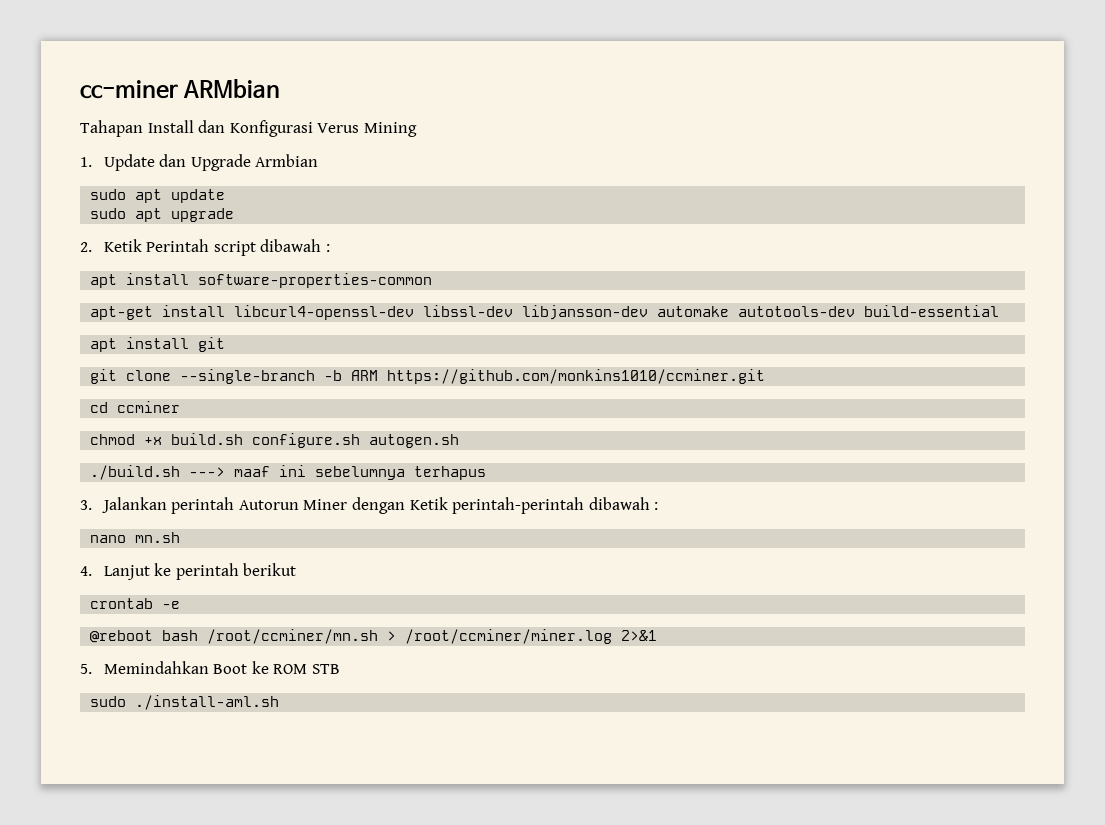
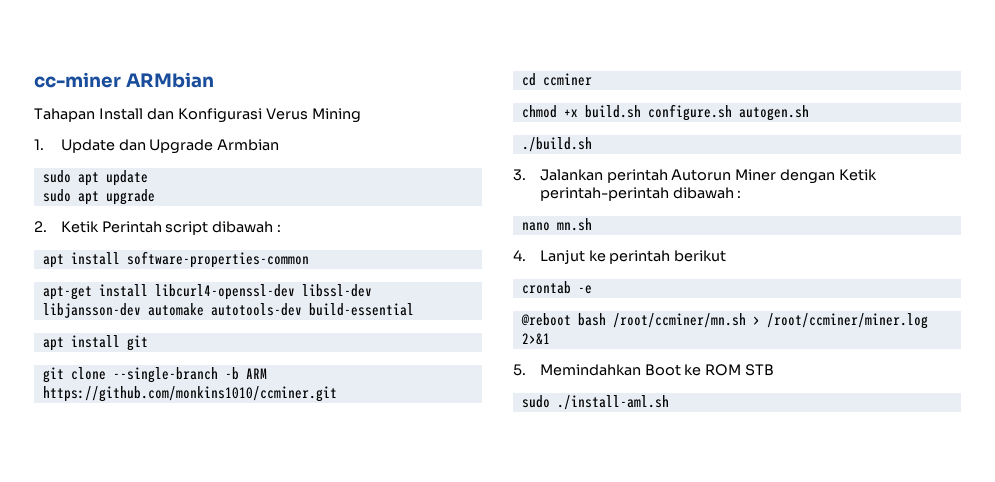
- ./build.sh ---> maaf ini sebelumnya terhapus
+ ./build.sh

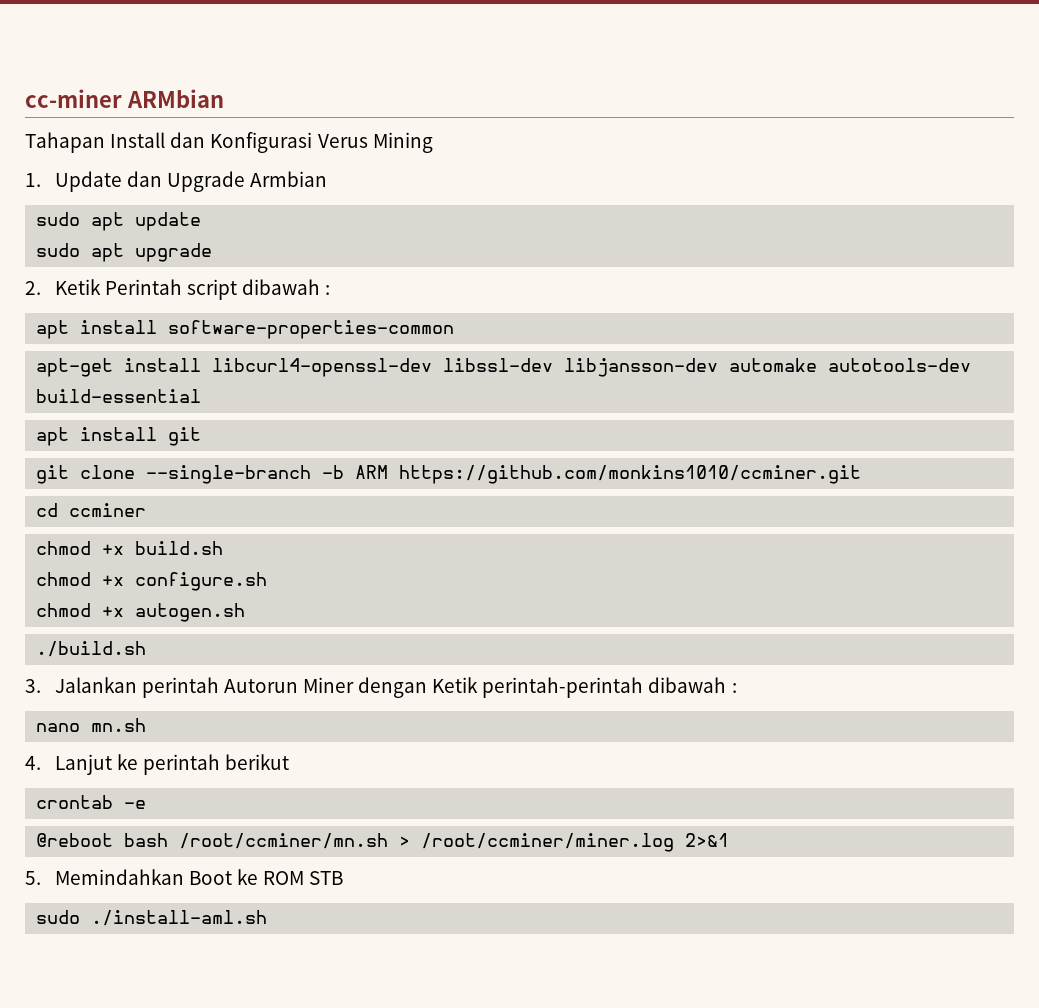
- chmod +x build.sh configure.sh autogen.sh
+ chmod +x build.sh
+ chmod +x configure.sh
+ chmod +x autogen.sh

